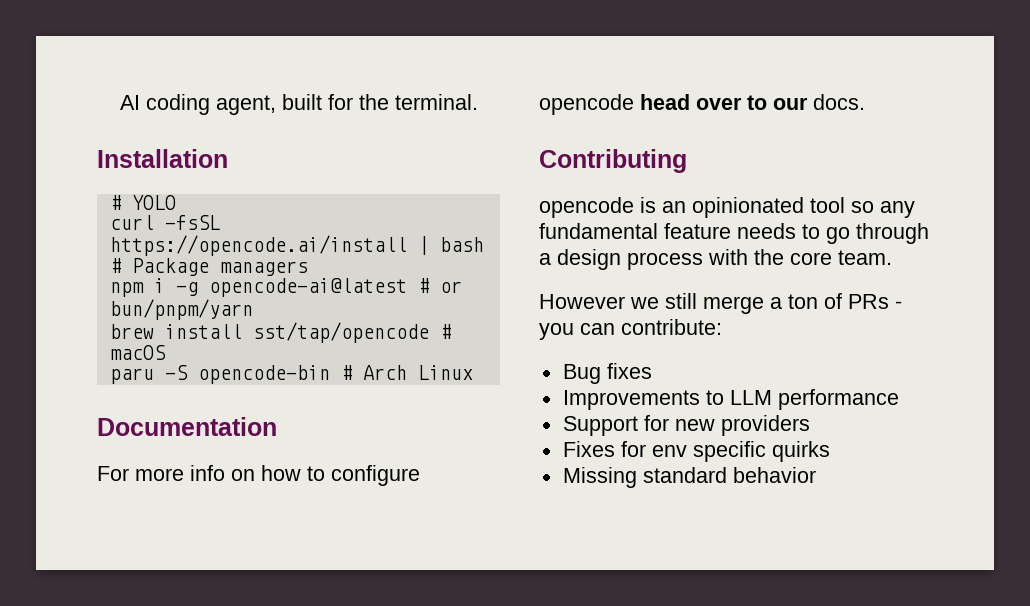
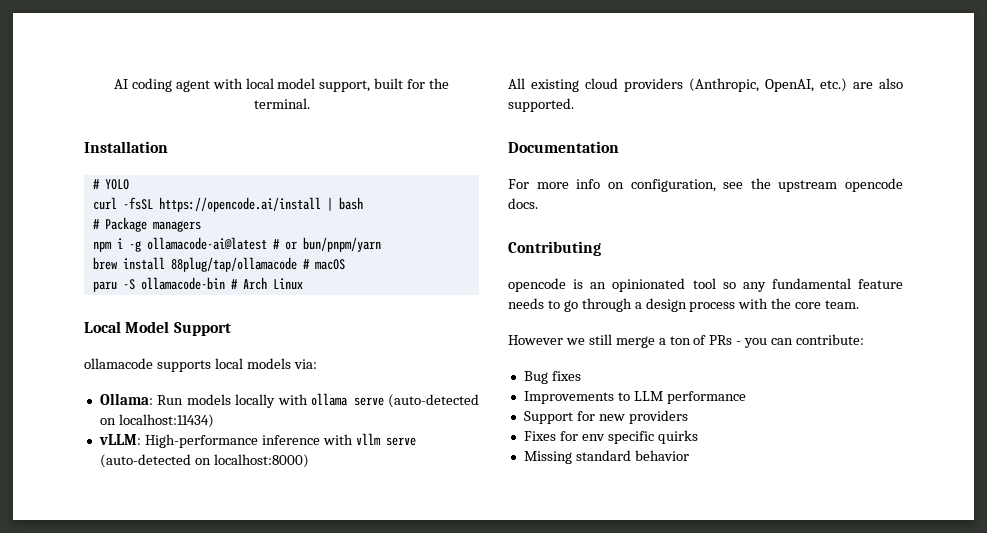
- AI coding agent, built for the terminal.
+ AI coding agent with local model support, built for the terminal.
- npm i -g opencode-ai@latest # or bun/pnpm/yarn
+ npm i -g ollamacode-ai@latest # or bun/pnpm/yarn
- brew install sst/tap/opencode # macOS
+ brew install 88plug/tap/ollamacode # macOS
- paru -S opencode-bin # Arch Linux
+ paru -S ollamacode-bin # Arch Linux
+ Local Model Support
+ ollamacode supports local models via:
+ Ollama: Run models locally with ollama serve (auto-detected on localhost:11434)
+ vLLM: High-performance inference with vllm serve (auto-detected on localhost:8000)
+ All existing cloud providers (Anthropic, OpenAI, etc.) are also supported.
- For more info on how to configure opencode head over to our docs.
+ For more info on configuration, see the upstream opencode docs.

